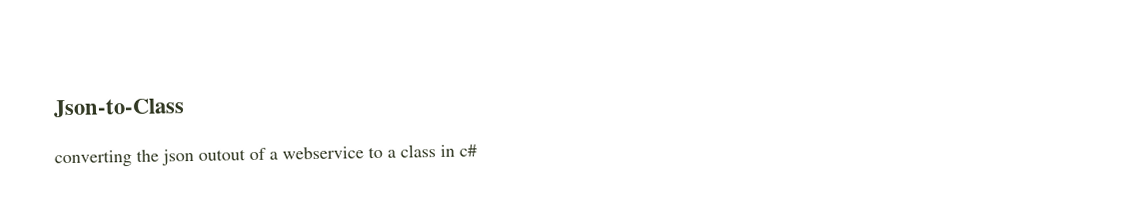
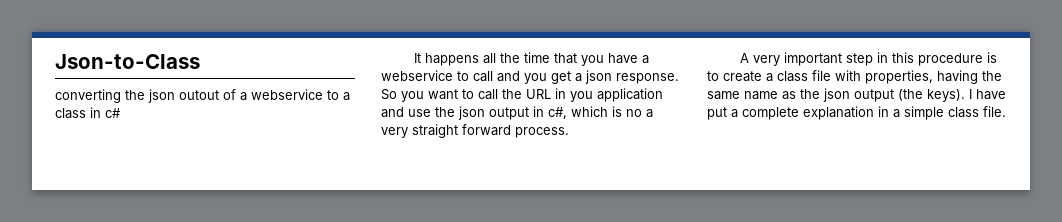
+ It happens all the time that you have a webservice to call and you get a json response. So you want to call the URL in you application and use the json output in c#, which is no a very straight forward process.
+ A very important step in this procedure is to create a class file with properties, having the same name as the json output (the keys). I have put a complete explanation in a simple class file.

